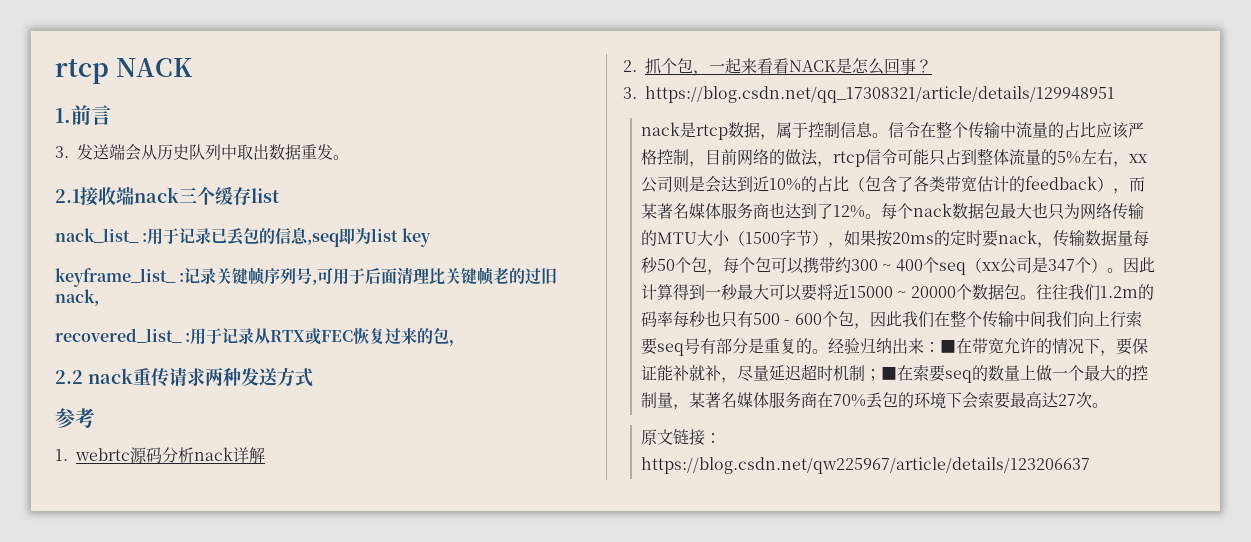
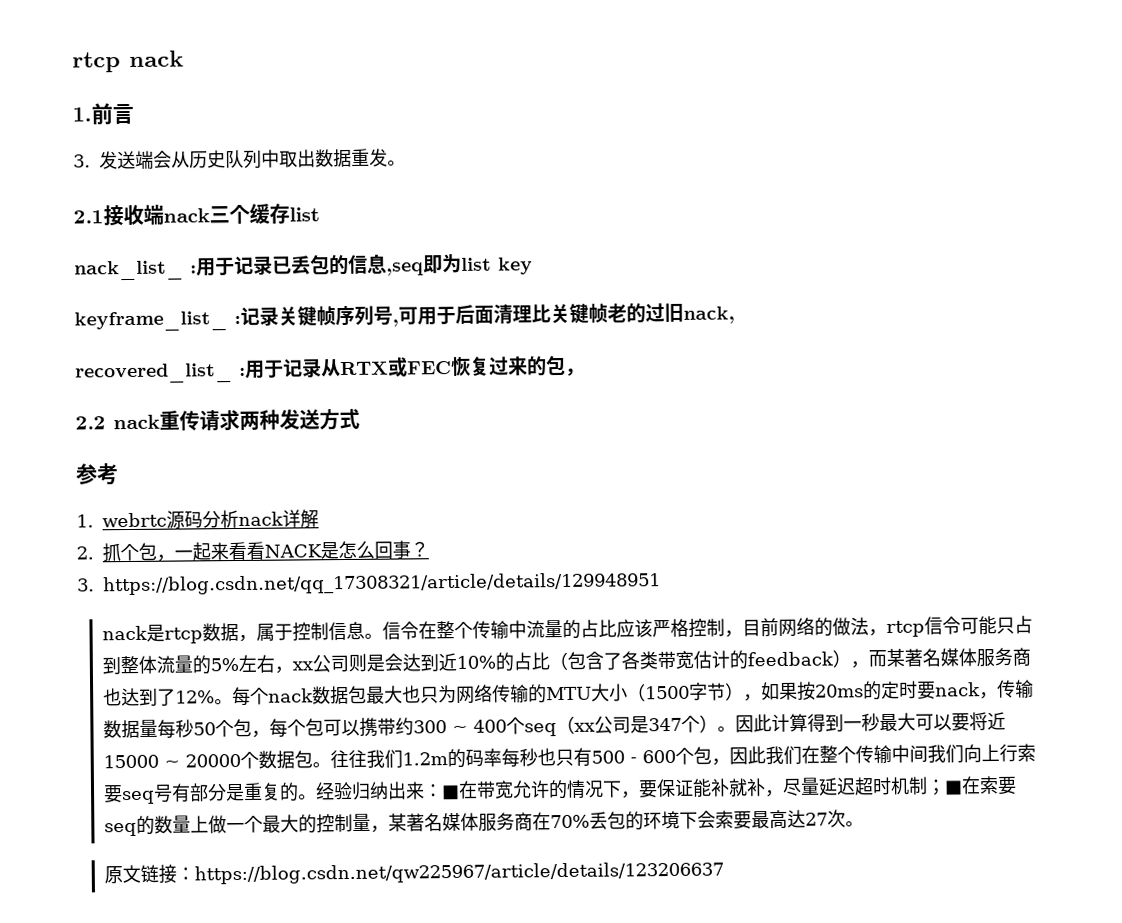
- rtcp NACK
+ rtcp nack

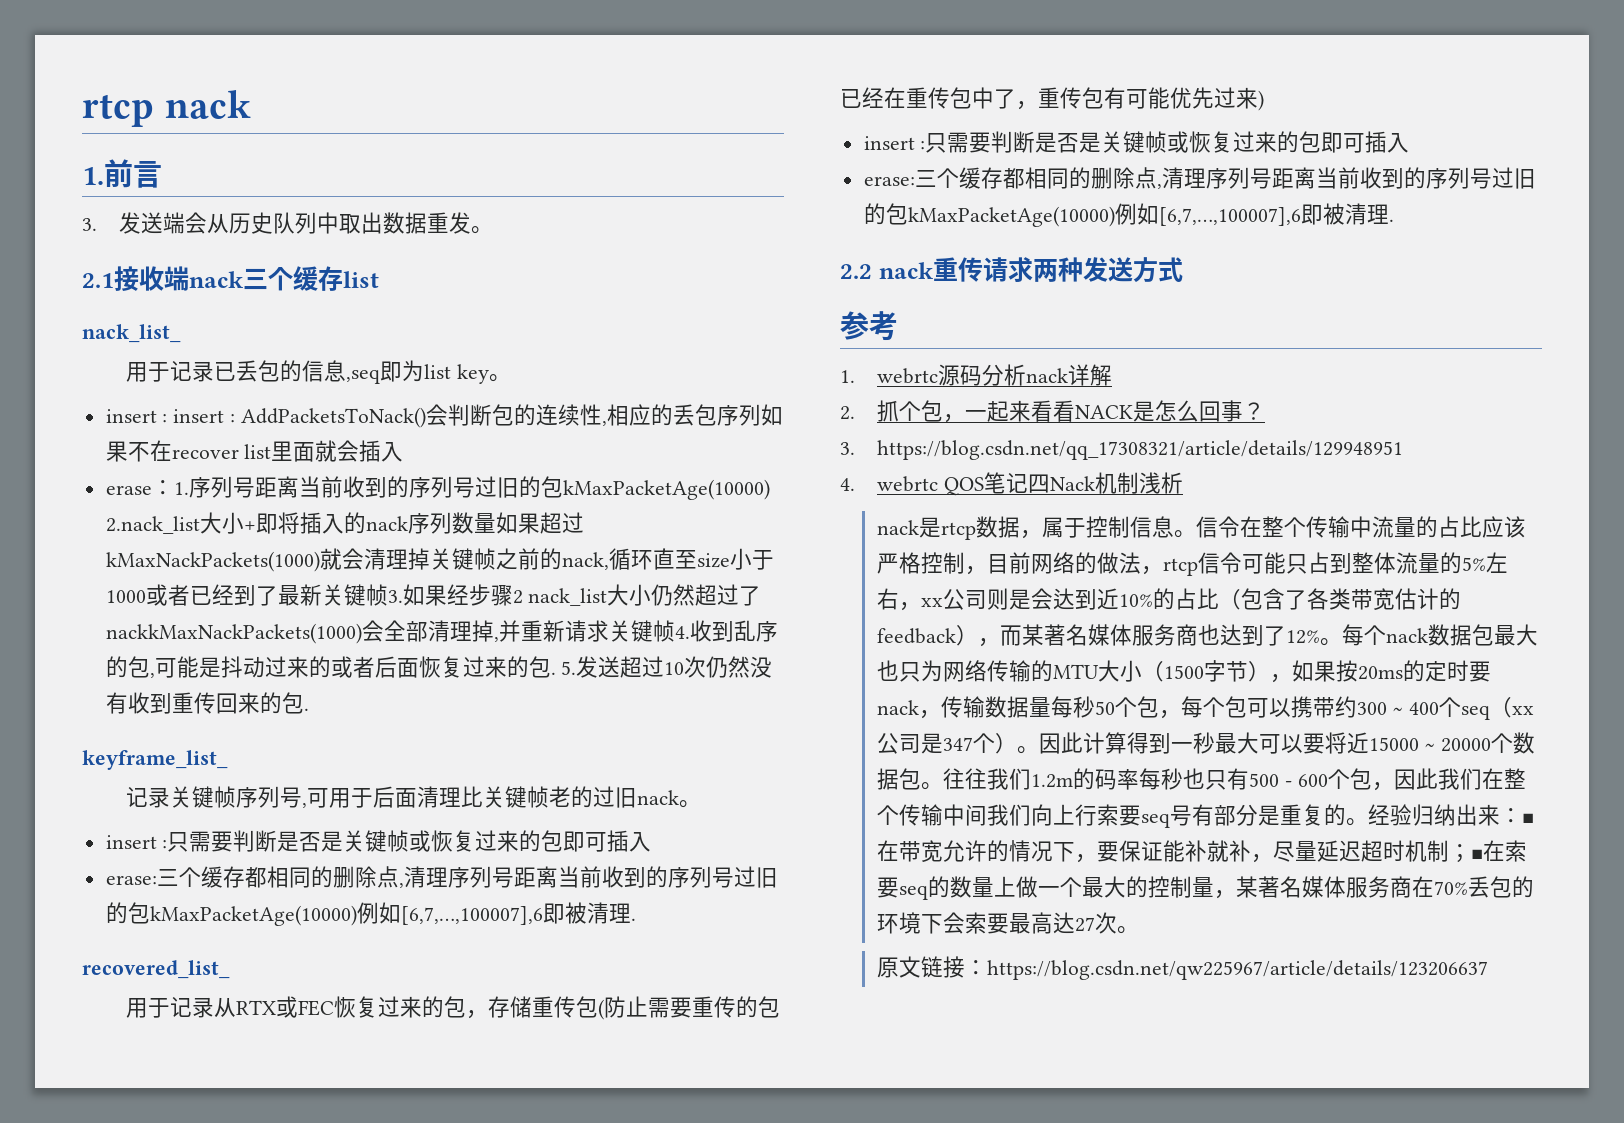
- nack_list_ :用于记录已丢包的信息,seq即为list key
+ nack_list_
+ 用于记录已丢包的信息,seq即为list key。
+ insert : insert : AddPacketsToNack()会判断包的连续性,相应的丢包序列如果不在recover list里面就会插入
+ erase：1.序列号距离当前收到的序列号过旧的包kMaxPacketAge(10000) 2.nack_list大小+即将插入的nack序列数量如果超过kMaxNackPackets(1000)就会清理掉关键帧之前的nack,循环直至size小于1000或者已经到了最新关键帧3.如果经步骤2 nack_list大小仍然超过了nackkMaxNackPackets(1000)会全部清理掉,并重新请求关键帧4.收到乱序的包,可能是抖动过来的或者后面恢复过来的包. 5.发送超过10次仍然没有收到重传回来的包.
- keyframe_list_ :记录关键帧序列号,可用于后面清理比关键帧老的过旧nack,
+ keyframe_list_
+ 记录关键帧序列号,可用于后面清理比关键帧老的过旧nack。
+ insert :只需要判断是否是关键帧或恢复过来的包即可插入
+ erase:三个缓存都相同的删除点,清理序列号距离当前收到的序列号过旧的包kMaxPacketAge(10000)例如[6,7,…,100007],6即被清理.
- recovered_list_ :用于记录从RTX或FEC恢复过来的包，
+ recovered_list_
+ 用于记录从RTX或FEC恢复过来的包，存储重传包(防止需要重传的包已经在重传包中了，重传包有可能优先过来)
+ insert :只需要判断是否是关键帧或恢复过来的包即可插入
+ erase:三个缓存都相同的删除点,清理序列号距离当前收到的序列号过旧的包kMaxPacketAge(10000)例如[6,7,…,100007],6即被清理.
+ 4. webrtc QOS笔记四Nack机制浅析

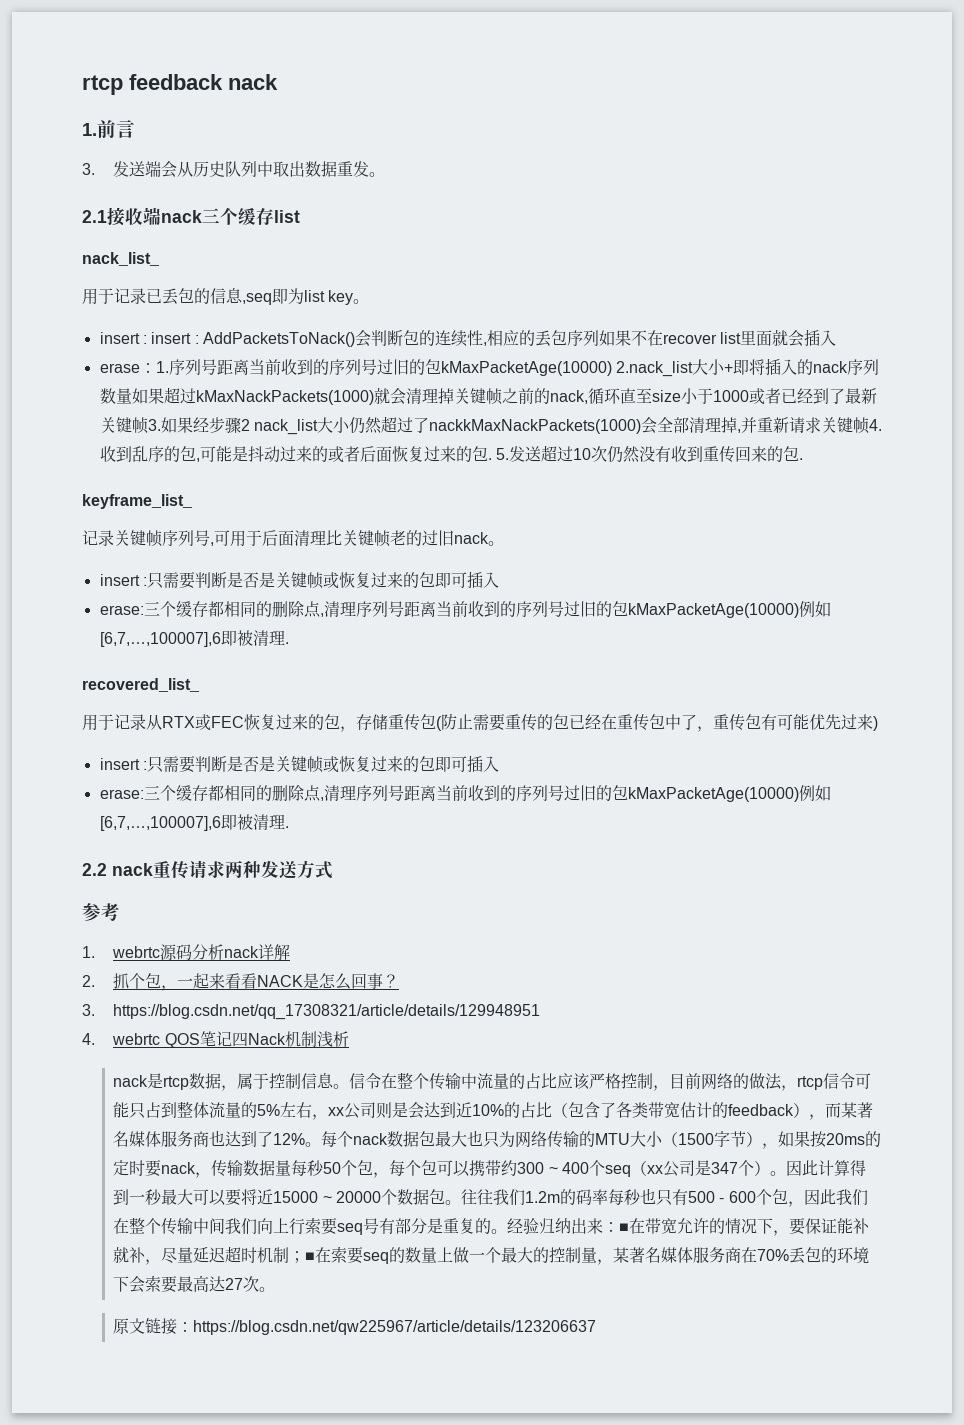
- rtcp nack
+ rtcp feedback nack

